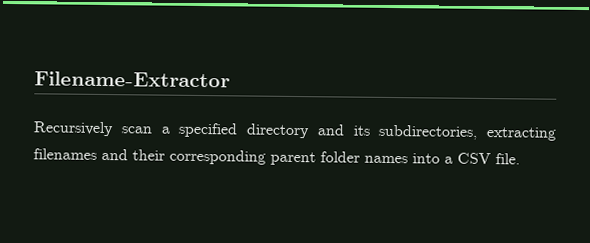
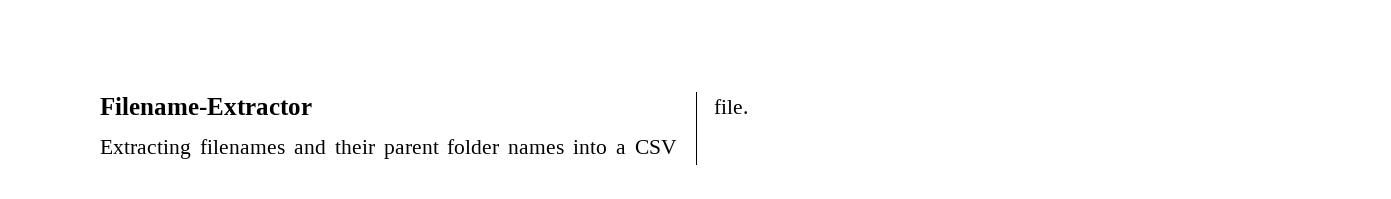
- Recursively scan a specified directory and its subdirectories, extracting filenames and their corresponding parent folder names into a CSV file.
+ Extracting filenames and their parent folder names into a CSV file.

